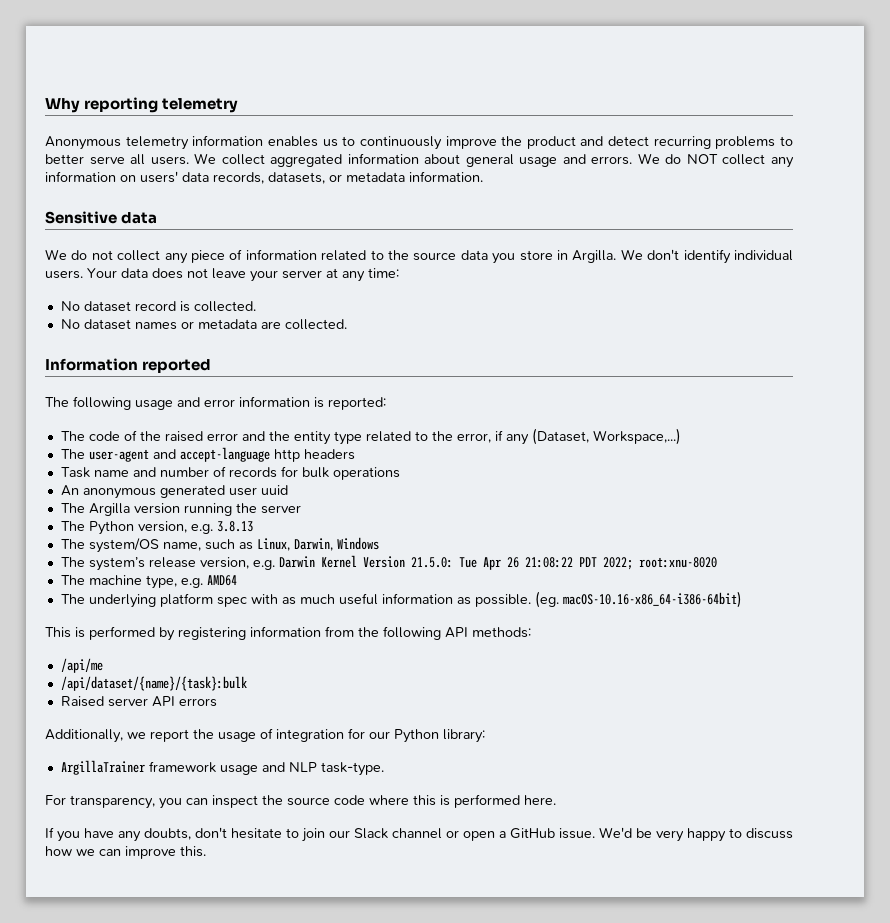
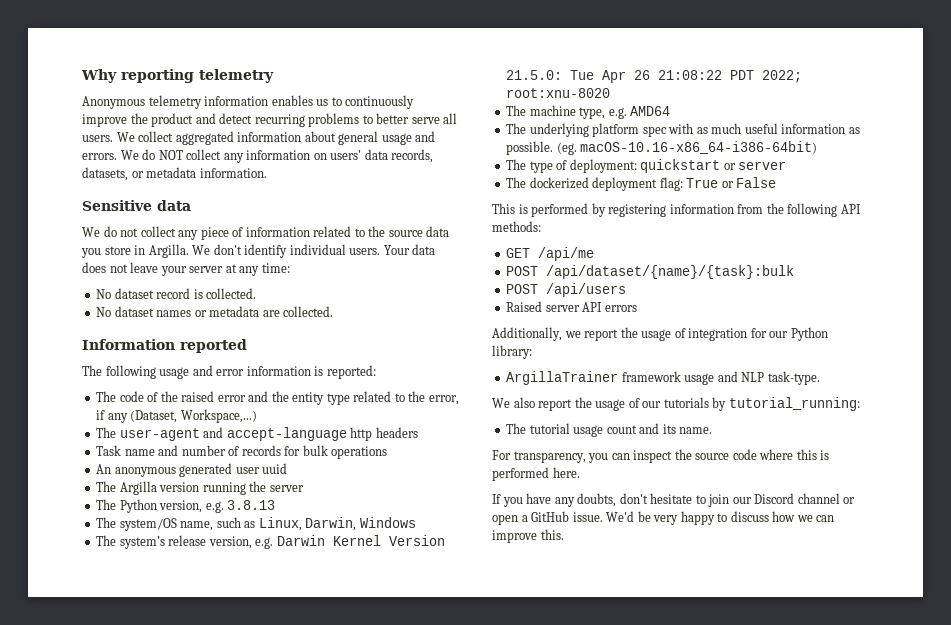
+ The type of deployment: quickstart or server
+ The dockerized deployment flag: True or False
- /api/me
+ GET /api/me
- /api/dataset/{name}/{task}:bulk
+ POST /api/dataset/{name}/{task}:bulk
+ POST /api/users
+ We also report the usage of our tutorials by tutorial_running:
+ The tutorial usage count and its name.
- If you have any doubts, don't hesitate to join our Slack channel or open a GitHub issue.
+ If you have any doubts, don't hesitate to join our Discord channel or open a GitHub issue.

